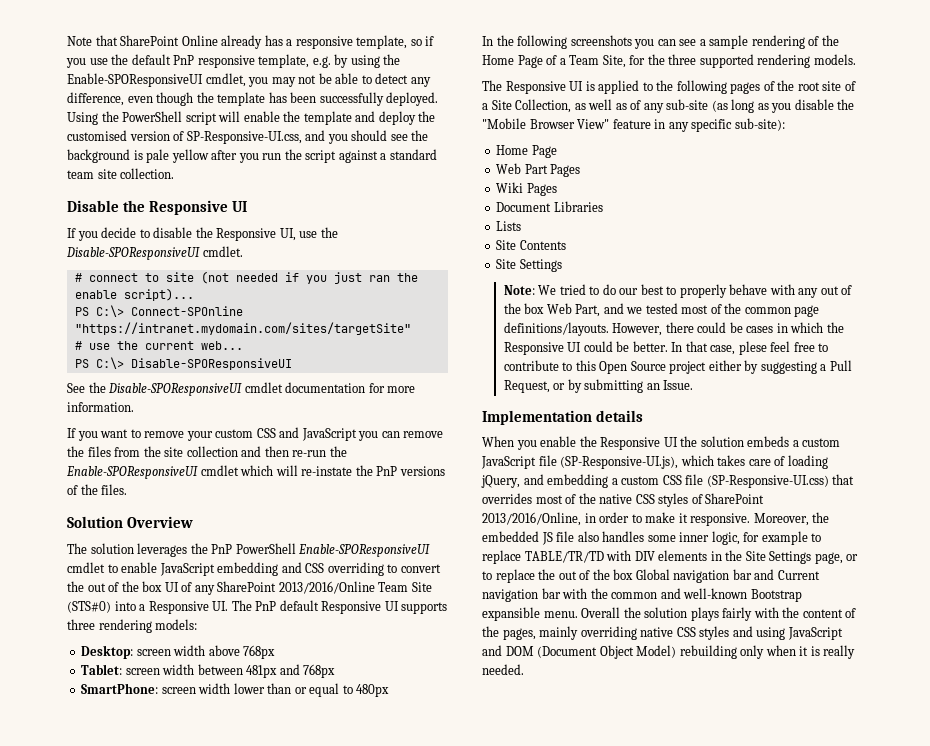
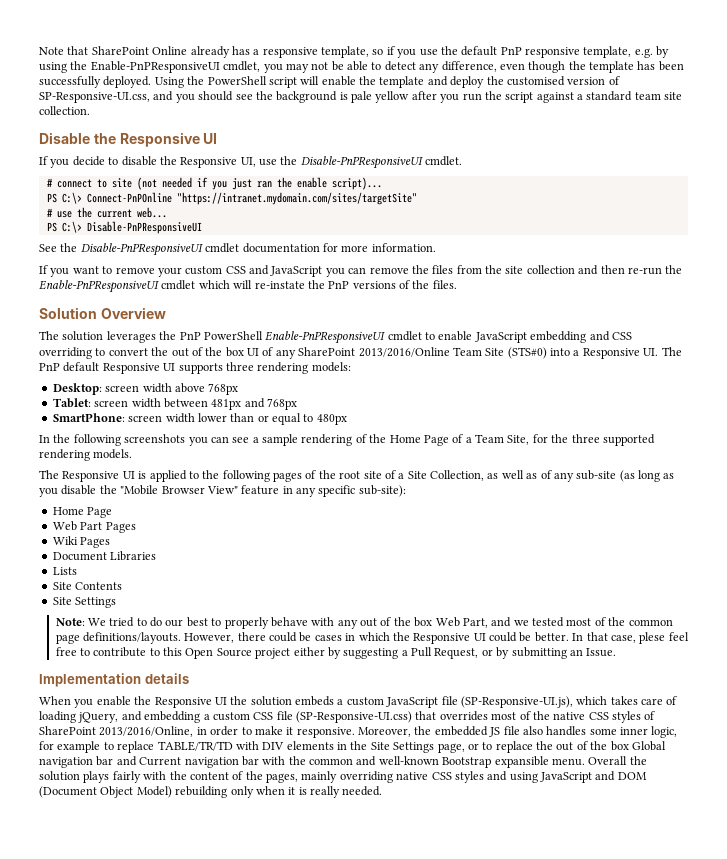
- Note that SharePoint Online already has a responsive template, so if you use the default PnP responsive template, e.g. by using the Enable-SPOResponsiveUI cmdlet, you may not be able to detect any difference, even though the template has been successfully deployed.
+ Note that SharePoint Online already has a responsive template, so if you use the default PnP responsive template, e.g. by using the Enable-PnPResponsiveUI cmdlet, you may not be able to detect any difference, even though the template has been successfully deployed.
- If you decide to disable the Responsive UI, use the Disable-SPOResponsiveUI cmdlet.
+ If you decide to disable the Responsive UI, use the Disable-PnPResponsiveUI cmdlet.
- PS C:\> Connect-SPOnline "https://intranet.mydomain.com/sites/targetSite"
+ PS C:\> Connect-PnPOnline "https://intranet.mydomain.com/sites/targetSite"
- PS C:\> Disable-SPOResponsiveUI
+ PS C:\> Disable-PnPResponsiveUI
- See the Disable-SPOResponsiveUI cmdlet documentation for more information.
+ See the Disable-PnPResponsiveUI cmdlet documentation for more information.
- If you want to remove your custom CSS and JavaScript you can remove the files from the site collection and then re-run the Enable-SPOResponsiveUI cmdlet which will re-instate the PnP versions of the files.
+ If you want to remove your custom CSS and JavaScript you can remove the files from the site collection and then re-run the Enable-PnPResponsiveUI cmdlet which will re-instate the PnP versions of the files.
- The solution leverages the PnP PowerShell Enable-SPOResponsiveUI cmdlet to enable JavaScript embedding and CSS overriding to convert the out of the box UI of any SharePoint 2013/2016/Online Team Site (STS#0) into a Responsive UI. The PnP default Responsive UI supports three rendering models:
+ The solution leverages the PnP PowerShell Enable-PnPResponsiveUI cmdlet to enable JavaScript embedding and CSS overriding to convert the out of the box UI of any SharePoint 2013/2016/Online Team Site (STS#0) into a Responsive UI. The PnP default Responsive UI supports three rendering models:

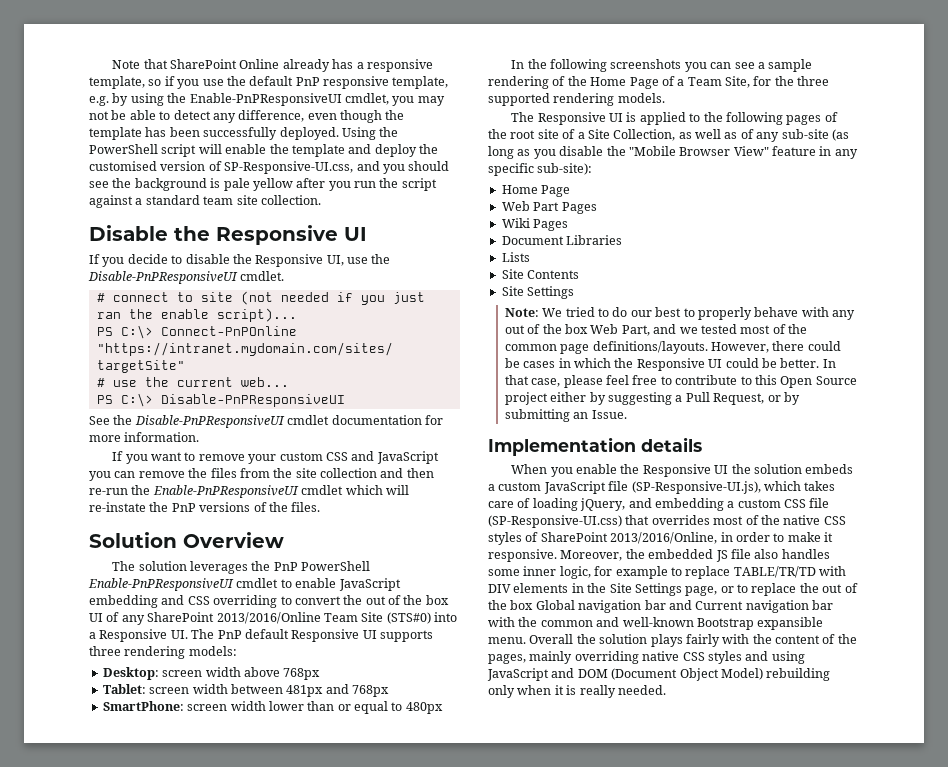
- In that case, plese feel free to contribute to this Open Source project either by suggesting a Pull Request, or by submitting an Issue.
+ In that case, please feel free to contribute to this Open Source project either by suggesting a Pull Request, or by submitting an Issue.

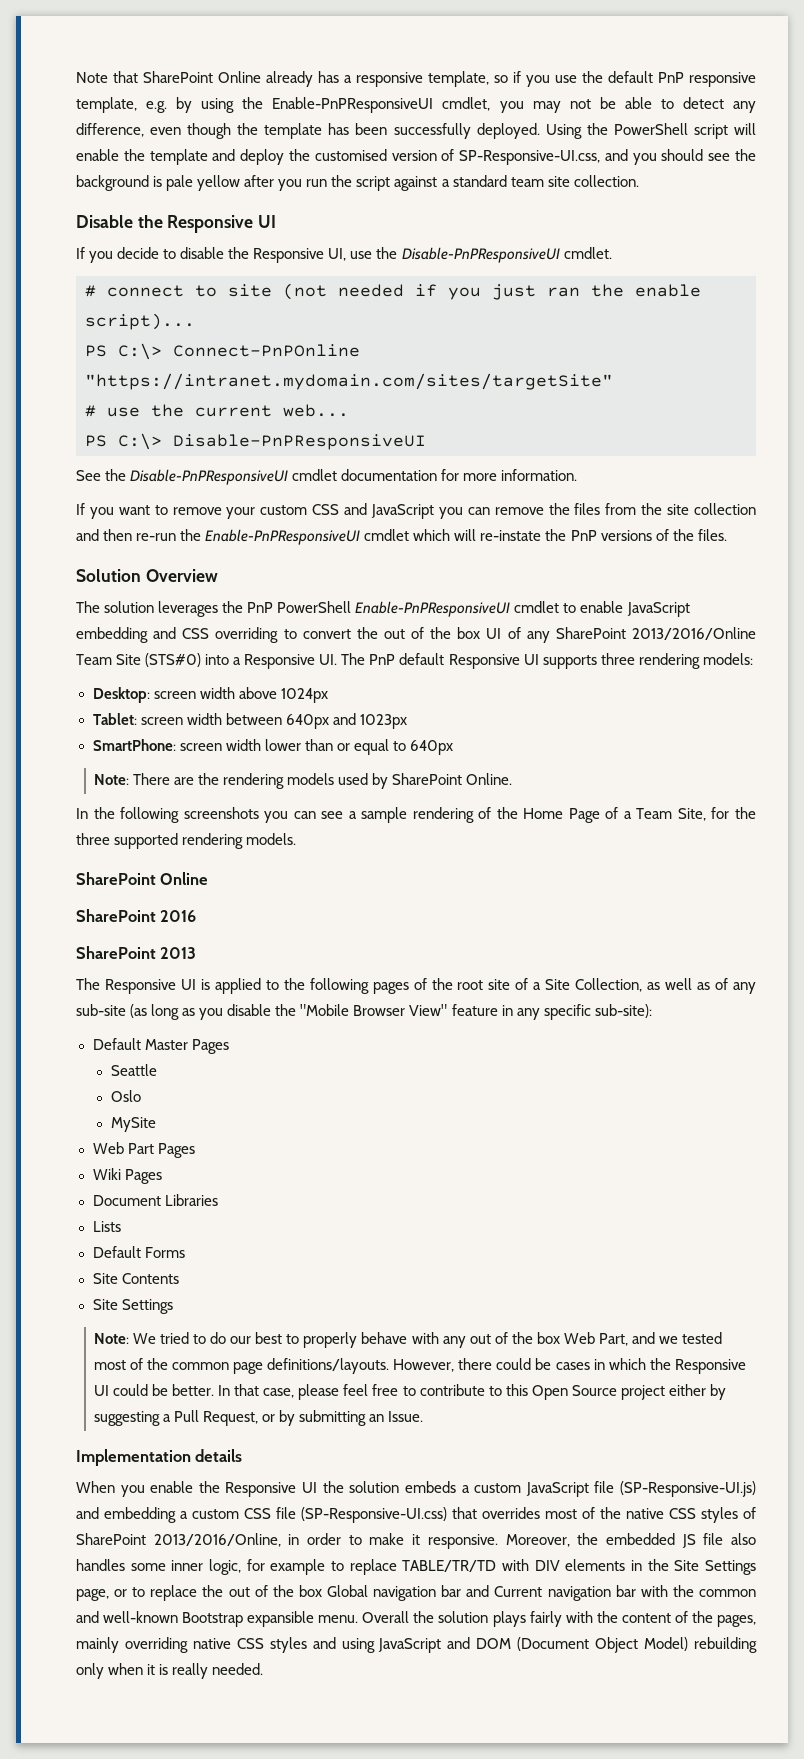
- Desktop: screen width above 768px
+ Desktop: screen width above 1024px
- Tablet: screen width between 481px and 768px
+ Tablet: screen width between 640px and 1023px
- SmartPhone: screen width lower than or equal to 480px
+ SmartPhone: screen width lower than or equal to 640px
+ Note: There are the rendering models used by SharePoint Online.
  In the following screenshots you can see a sample rendering of the Home Page of a Team Site, for the three supported rendering models.
+ SharePoint Online
+ SharePoint 2016
+ SharePoint 2013
  The Responsive UI is applied to the following pages of the root site of a Site Collection, as well as of any sub-site (as long as you disable the "Mobile Browser View" feature in any specific sub-site):
- Home Page
+ Default Master Pages
+ Seattle
+ Oslo
+ MySite
+ Default Forms
- When you enable the Responsive UI the solution embeds a custom JavaScript file (SP-Responsive-UI.js), which takes care of loading jQuery, and embedding a custom CSS file (SP-Responsive-UI.css) that overrides most of the native CSS styles of SharePoint 2013/2016/Online, in order to make it responsive.
+ When you enable the Responsive UI the solution embeds a custom JavaScript file (SP-Responsive-UI.js) and embedding a custom CSS file (SP-Responsive-UI.css) that overrides most of the native CSS styles of SharePoint 2013/2016/Online, in order to make it responsive.

